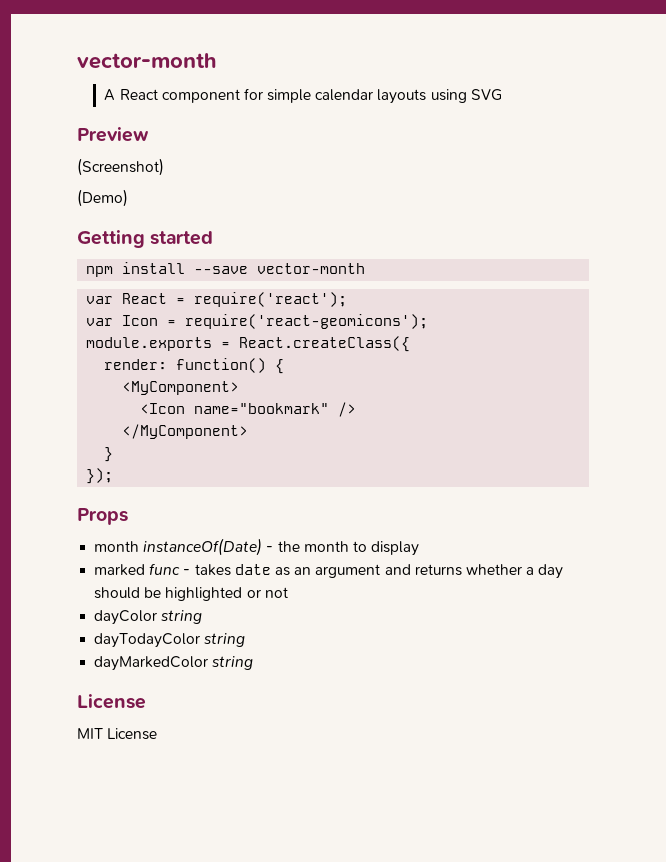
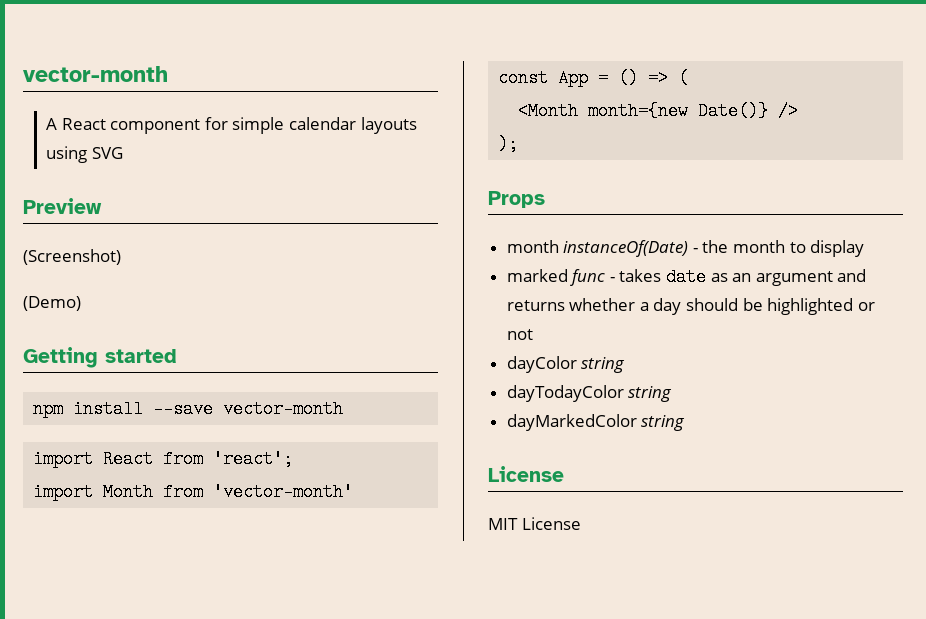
- var React = require('react');
- var Icon = require('react-geomicons');
- module.exports = React.createClass({
- render: function() {
- <MyComponent>
- <Icon name="bookmark" />
- </MyComponent>
- }
- });
+ import React from 'react';
+ import Month from 'vector-month'
+ const App = () => (
+ <Month month={new Date()} />
+ );

